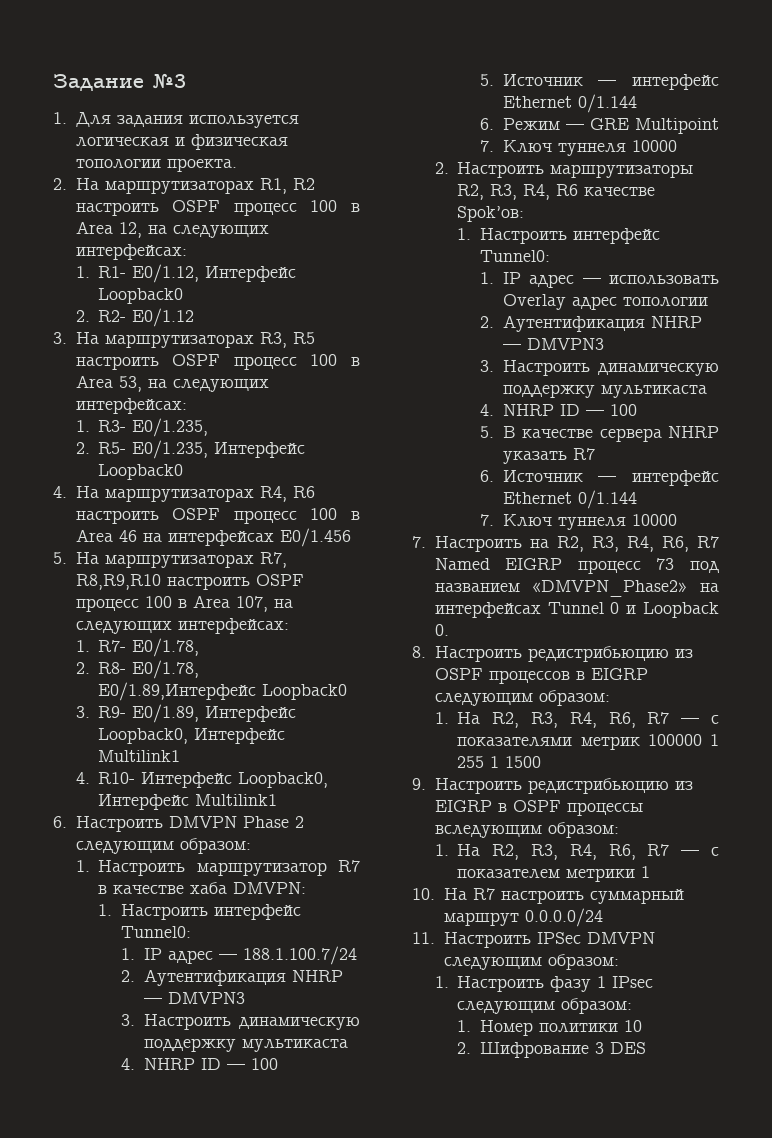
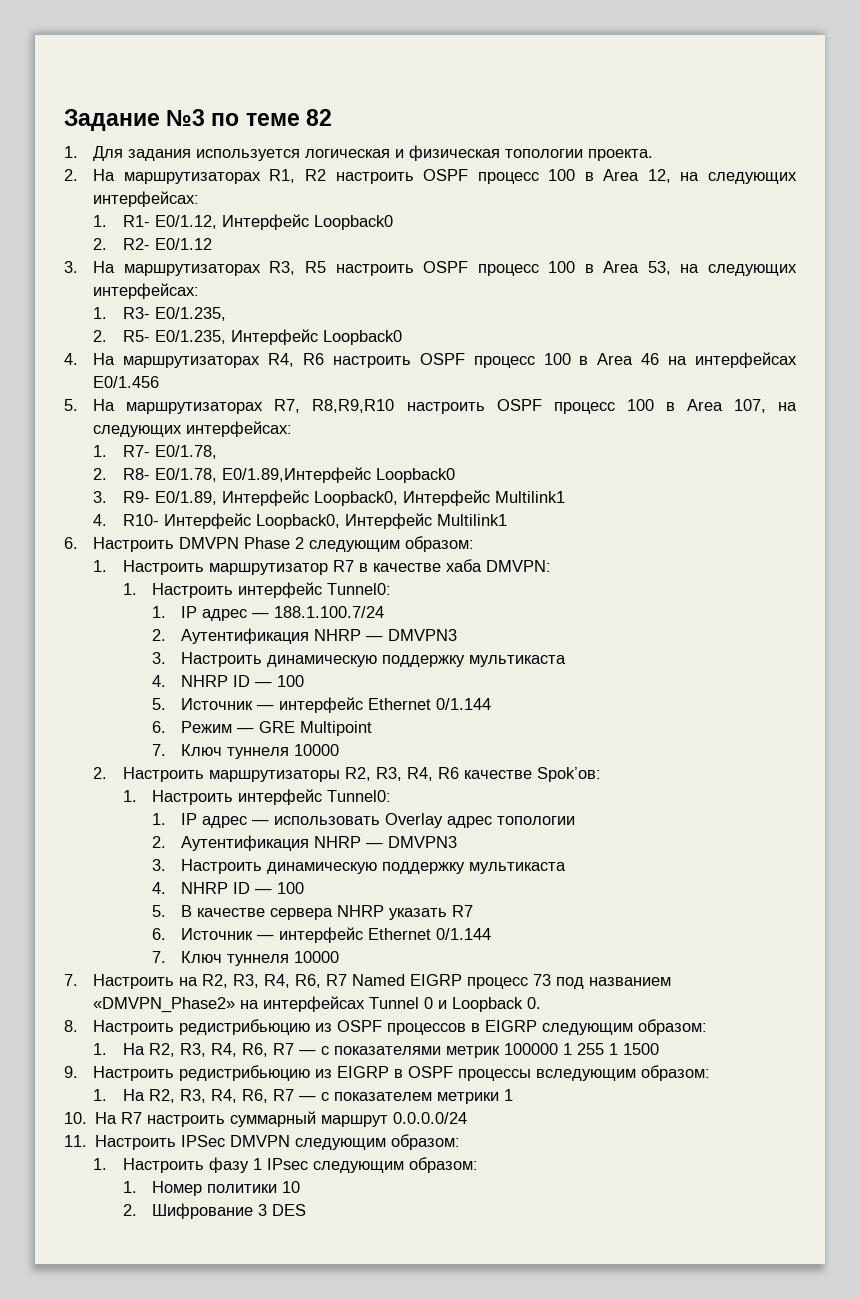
- Задание №3
+ Задание №3 по теме 82

